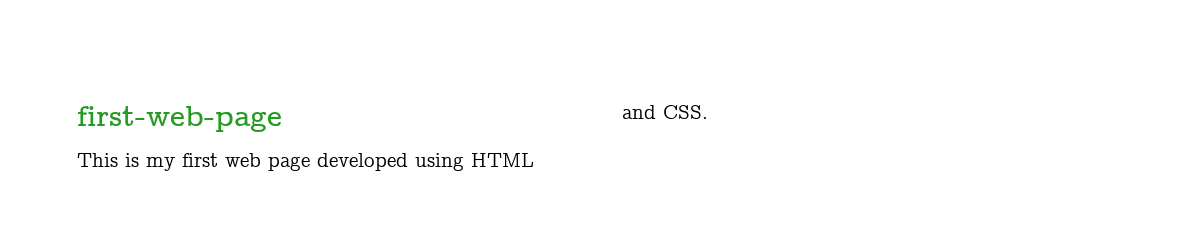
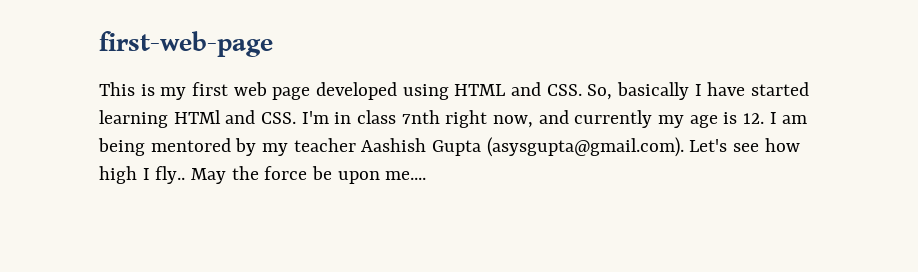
- This is my first web page developed using HTML and CSS.
+ This is my first web page developed using HTML and CSS. So, basically I have started learning HTMl and CSS. I'm in class 7nth right now, and currently my age is 12. I am being mentored by my teacher Aashish Gupta (asysgupta@gmail.com). Let's see how high I fly.. May the force be upon me....

